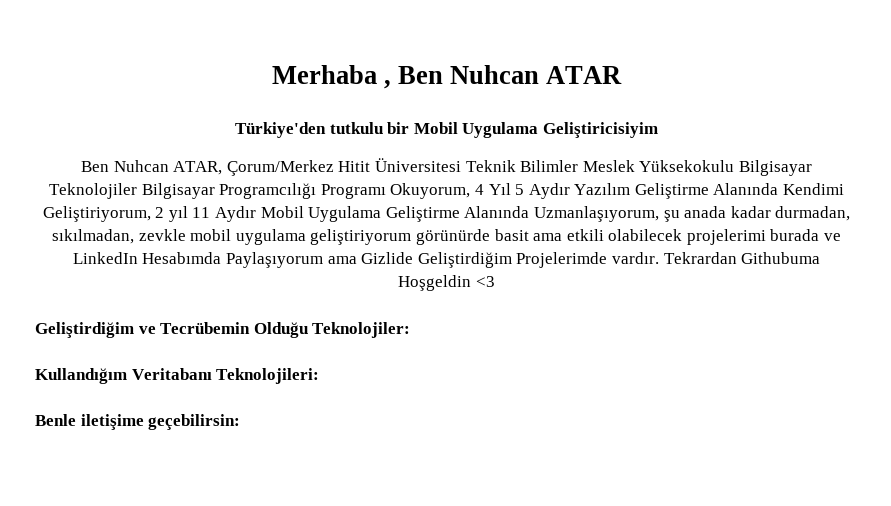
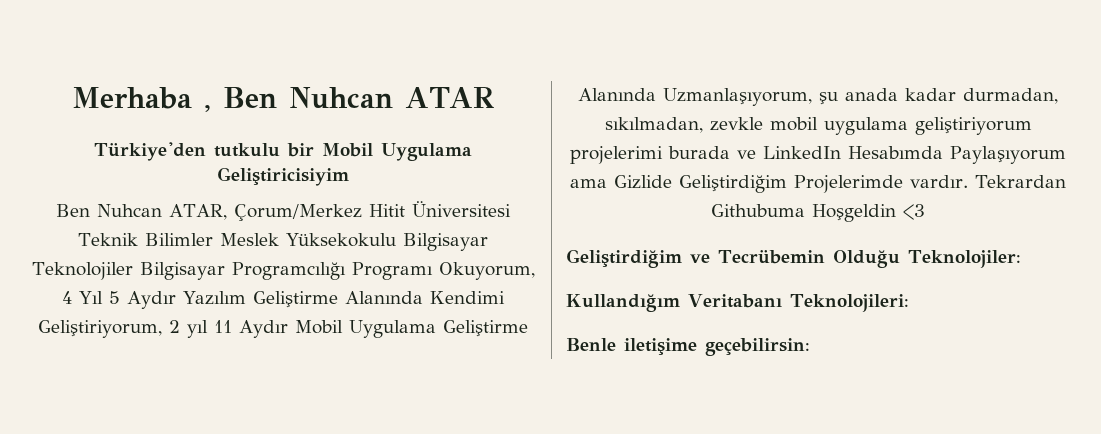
- Ben Nuhcan ATAR, Çorum/Merkez Hitit Üniversitesi Teknik Bilimler Meslek Yüksekokulu Bilgisayar Teknolojiler Bilgisayar Programcılığı Programı Okuyorum, 4 Yıl 5 Aydır Yazılım Geliştirme Alanında Kendimi Geliştiriyorum, 2 yıl 11 Aydır Mobil Uygulama Geliştirme Alanında Uzmanlaşıyorum, şu anada kadar durmadan, sıkılmadan, zevkle mobil uygulama geliştiriyorum görünürde basit ama etkili olabilecek projelerimi burada ve LinkedIn Hesabımda Paylaşıyorum ama Gizlide Geliştirdiğim Projelerimde vardır.
+ Ben Nuhcan ATAR, Çorum/Merkez Hitit Üniversitesi Teknik Bilimler Meslek Yüksekokulu Bilgisayar Teknolojiler Bilgisayar Programcılığı Programı Okuyorum, 4 Yıl 5 Aydır Yazılım Geliştirme Alanında Kendimi Geliştiriyorum, 2 yıl 11 Aydır Mobil Uygulama Geliştirme Alanında Uzmanlaşıyorum, şu anada kadar durmadan, sıkılmadan, zevkle mobil uygulama geliştiriyorum projelerimi burada ve LinkedIn Hesabımda Paylaşıyorum ama Gizlide Geliştirdiğim Projelerimde vardır.

